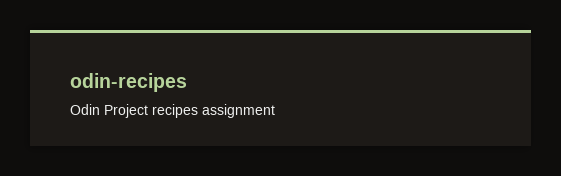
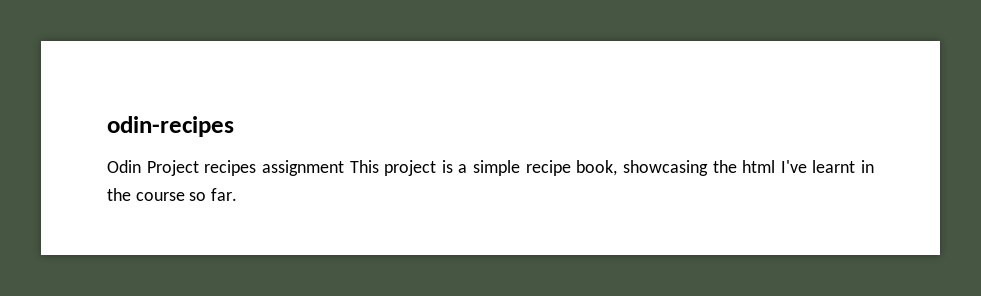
- Odin Project recipes assignment
+ Odin Project recipes assignment This project is a simple recipe book, showcasing the html I've learnt in the course so far.

